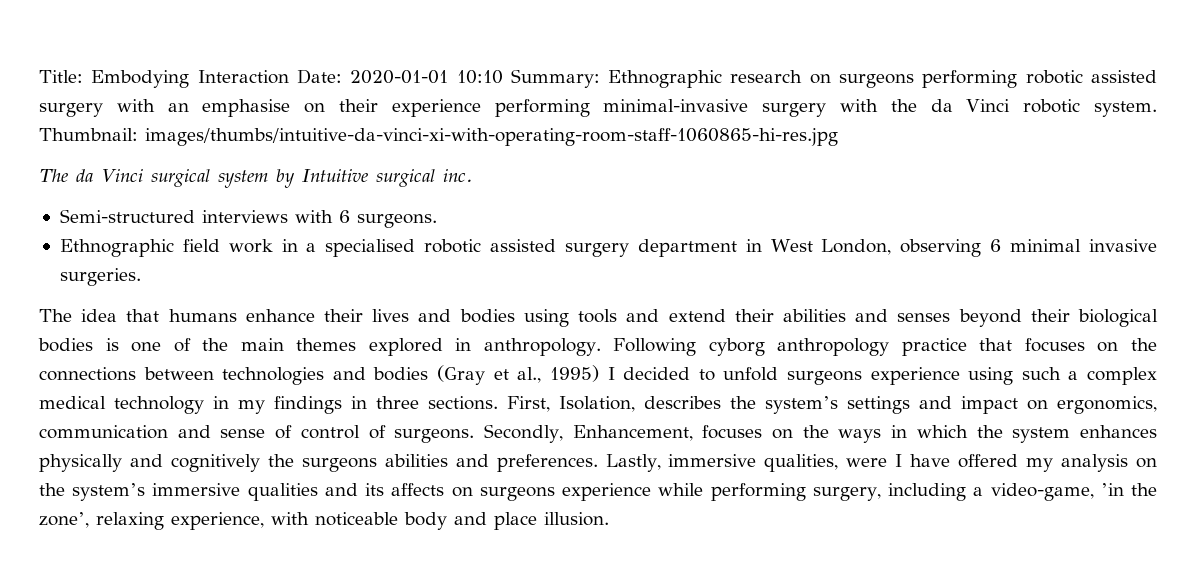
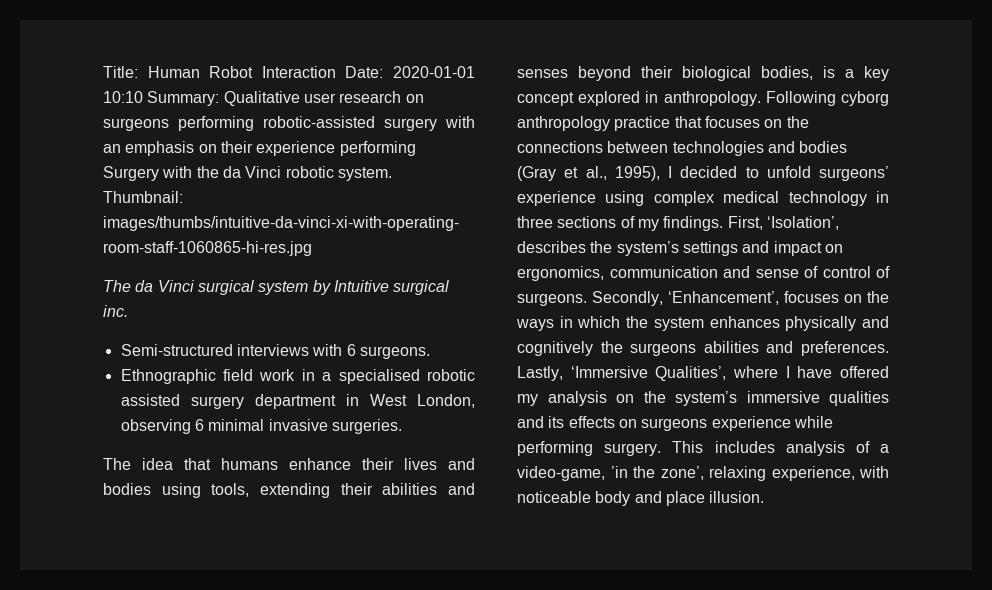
- Title: Embodying Interaction Date: 2020-01-01 10:10 Summary: Ethnographic research on surgeons performing robotic assisted surgery with an emphasise on their experience performing minimal-invasive surgery with the da Vinci robotic system.
+ Title: Human Robot Interaction Date: 2020-01-01 10:10 Summary: Qualitative user research on surgeons performing robotic-assisted surgery with an emphasis on their experience performing Surgery with the da Vinci robotic system.
- The idea that humans enhance their lives and bodies using tools and extend their abilities and senses beyond their biological bodies is one of the main themes explored in anthropology.
+ The idea that humans enhance their lives and bodies using tools, extending their abilities and senses beyond their biological bodies, is a key concept explored in anthropology.
- Following cyborg anthropology practice that focuses on the connections between technologies and bodies (Gray et al., 1995) I decided to unfold surgeons experience using such a complex medical technology in my findings in three sections. First, Isolation, describes the system’s settings and impact on ergonomics, communication and sense of control of surgeons.
+ Following cyborg anthropology practice that focuses on the connections between technologies and bodies (Gray et al., 1995), I decided to unfold surgeons’ experience using complex medical technology in three sections of my findings. First, ‘Isolation’, describes the system’s settings and impact on ergonomics, communication and sense of control of surgeons.
- Secondly, Enhancement, focuses on the ways in which the system enhances physically and cognitively the surgeons abilities and preferences.
+ Secondly, ‘Enhancement’, focuses on the ways in which the system enhances physically and cognitively the surgeons abilities and preferences.
- Lastly, immersive qualities, were I have offered my analysis on the system’s immersive qualities and its affects on surgeons experience while performing surgery, including a video-game, ’in the zone’, relaxing experience, with noticeable body and place illusion.
+ Lastly, ‘Immersive Qualities’, where I have offered my analysis on the system’s immersive qualities and its effects on surgeons experience while performing surgery. This includes analysis of a video-game, ’in the zone’, relaxing experience, with noticeable body and place illusion.

